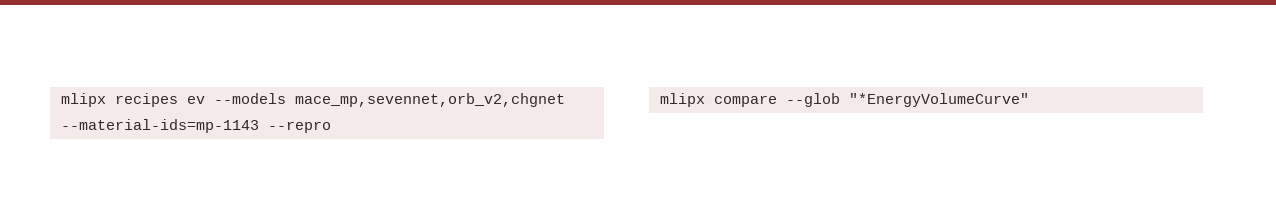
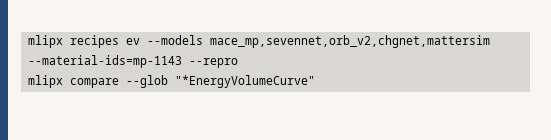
- mlipx recipes ev --models mace_mp,sevennet,orb_v2,chgnet --material-ids=mp-1143 --repro
+ mlipx recipes ev --models mace_mp,sevennet,orb_v2,chgnet,mattersim --material-ids=mp-1143 --repro

